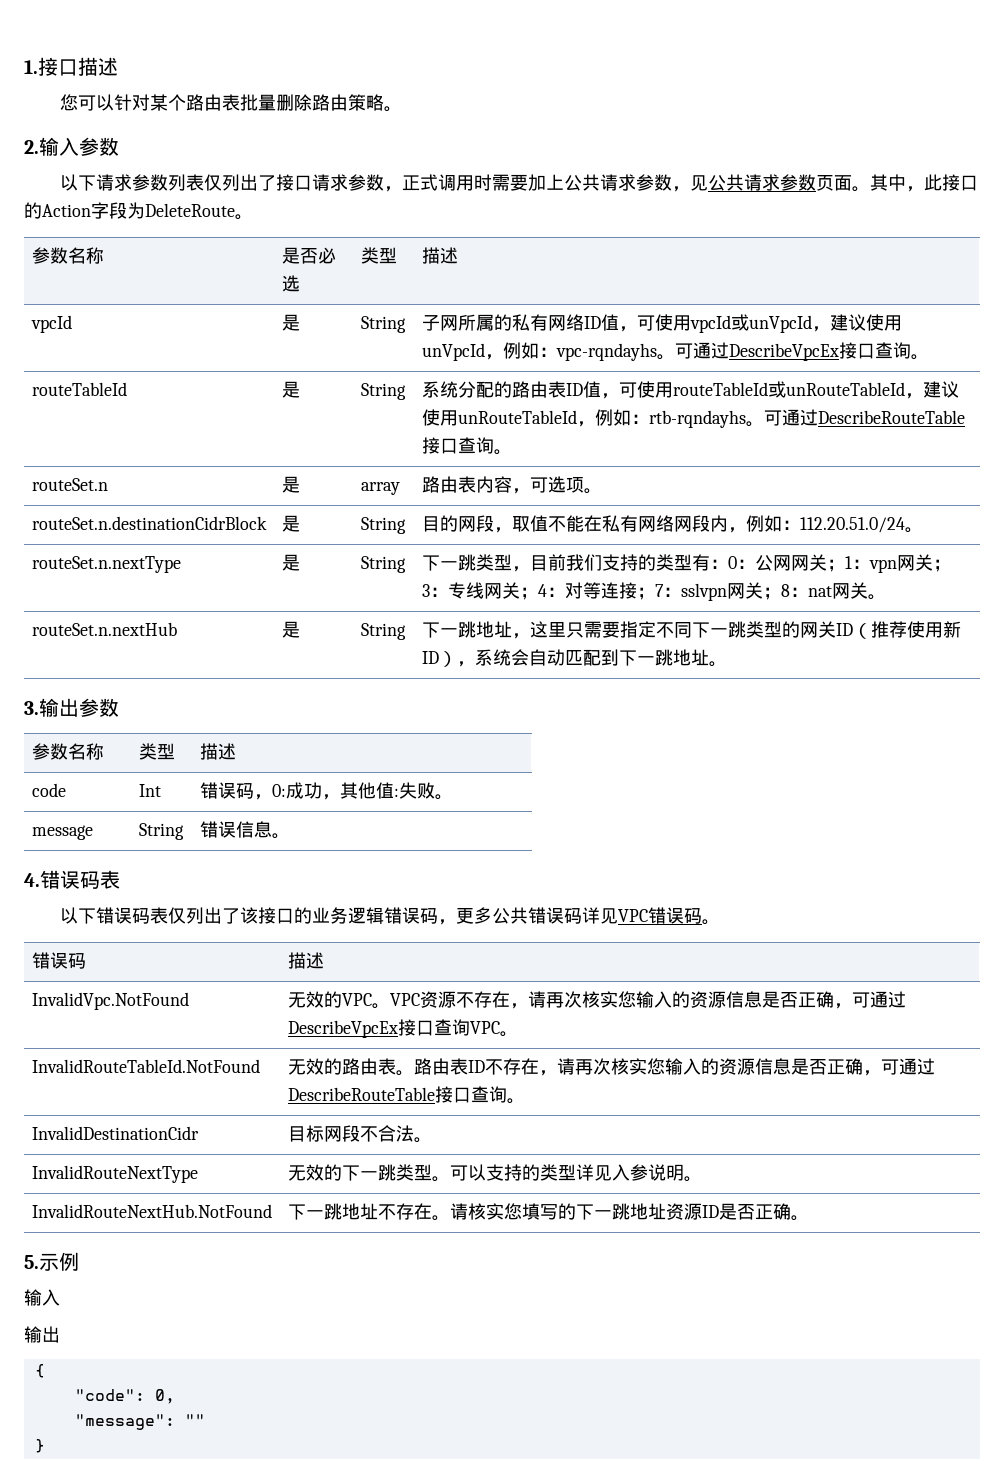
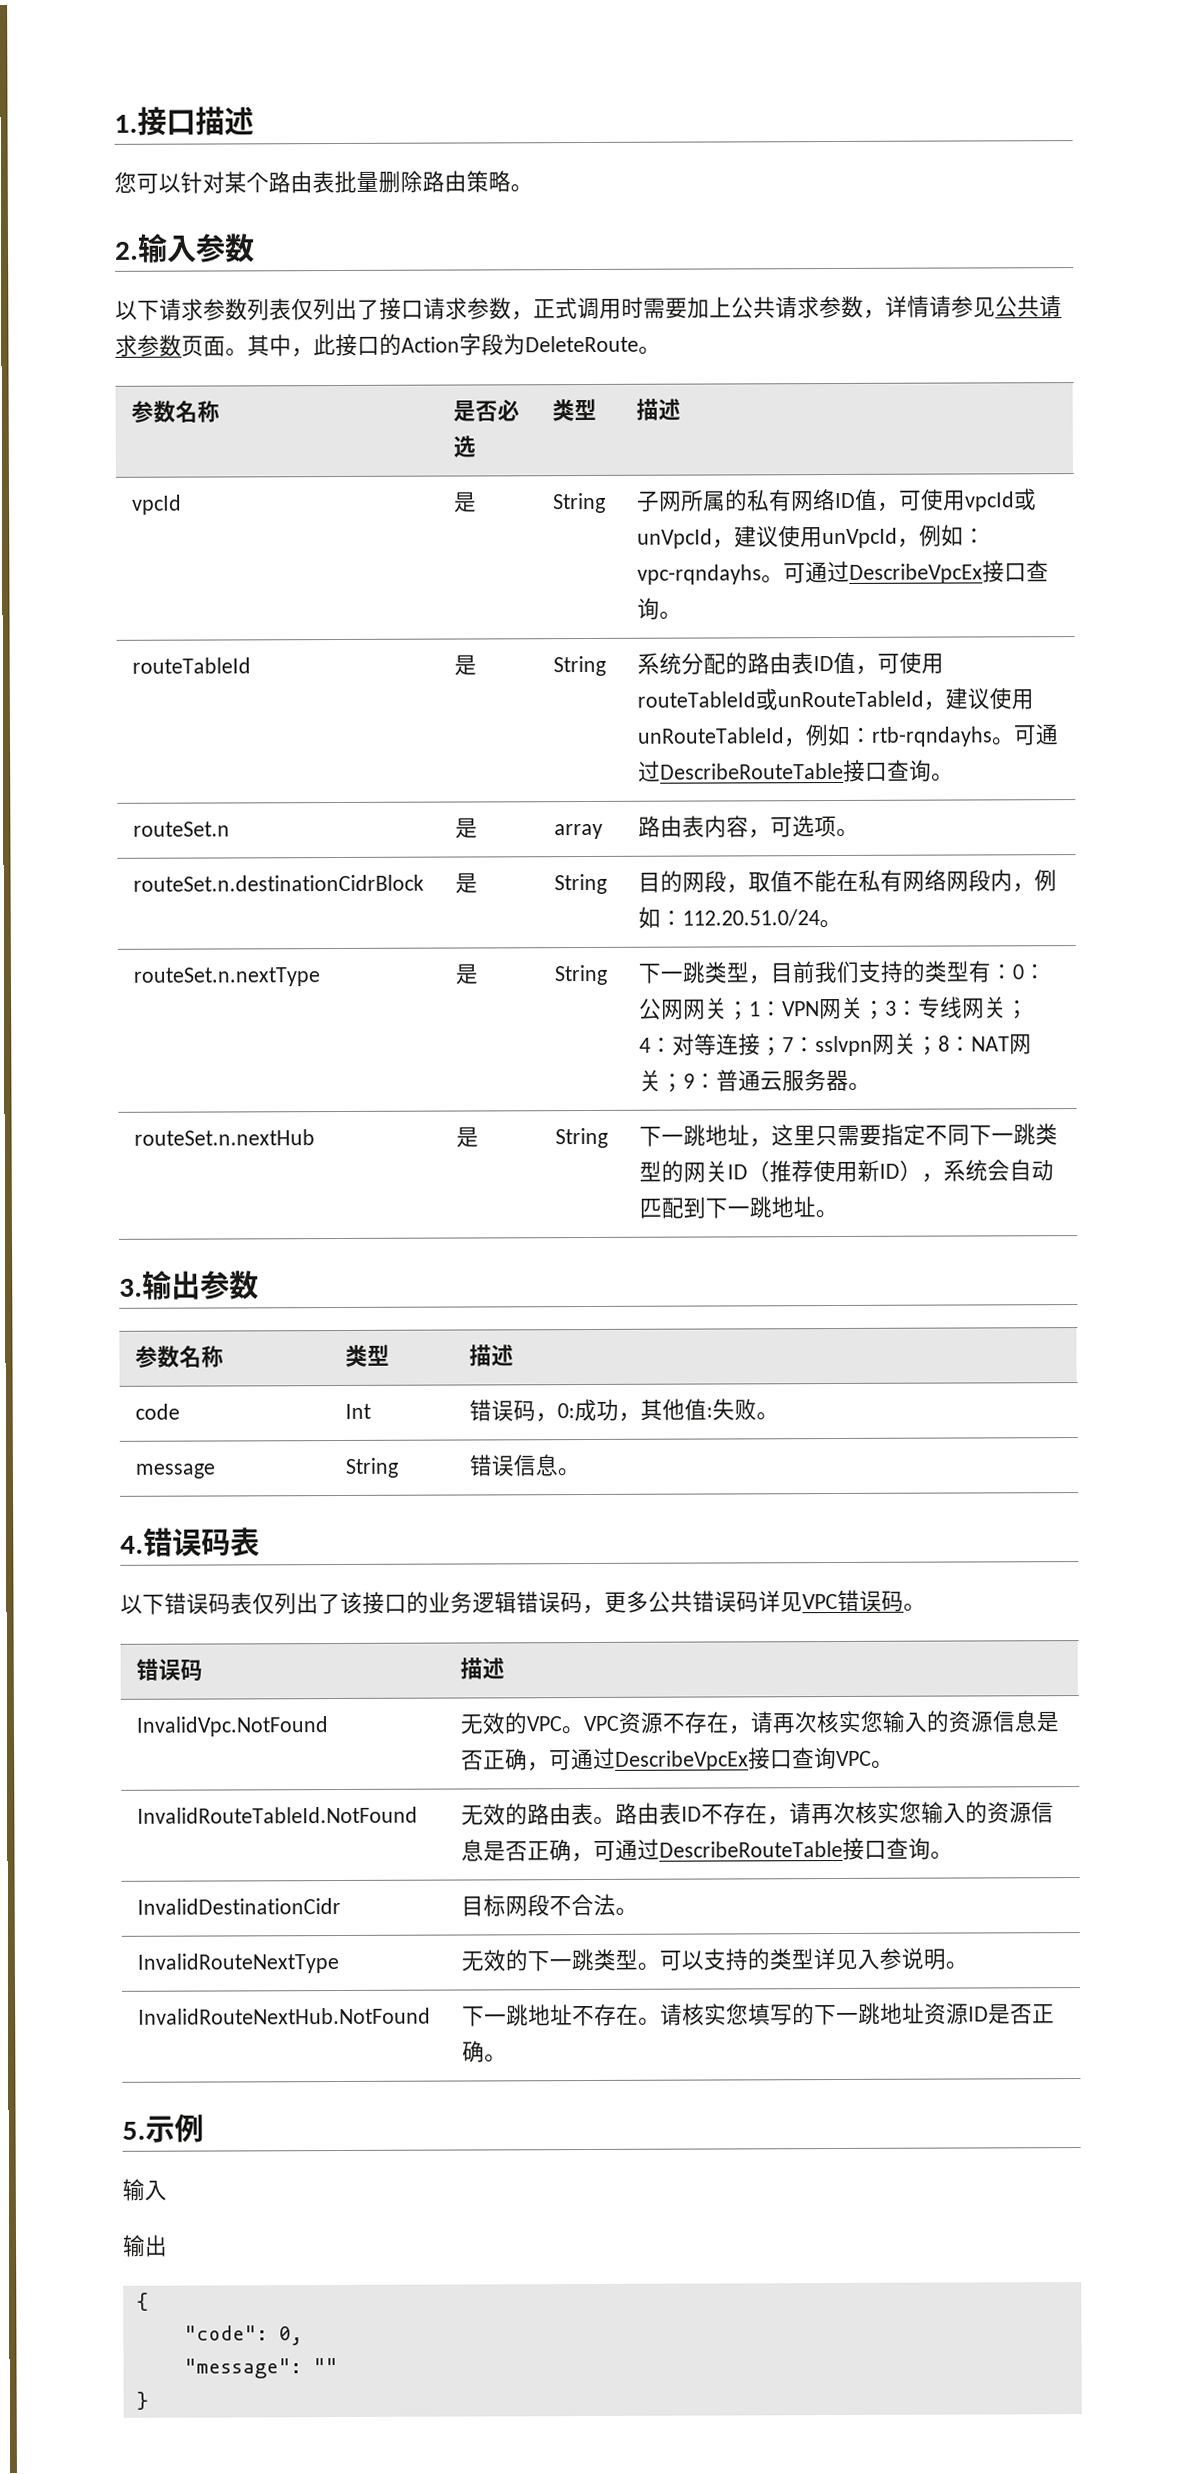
- 以下请求参数列表仅列出了接口请求参数，正式调用时需要加上公共请求参数，见公共请求参数页面。
+ 以下请求参数列表仅列出了接口请求参数，正式调用时需要加上公共请求参数，详情请参见公共请求参数页面。
- routeSet.n.nextType | 是 | String | 下一跳类型，目前我们支持的类型有：0：公网网关；1：vpn网关；3：专线网关；4：对等连接；7：sslvpn网关；8：nat网关。
+ routeSet.n.nextType | 是 | String | 下一跳类型，目前我们支持的类型有：0：公网网关；1：VPN网关；3：专线网关；4：对等连接；7：sslvpn网关；8：NAT网关；9：普通云服务器。

